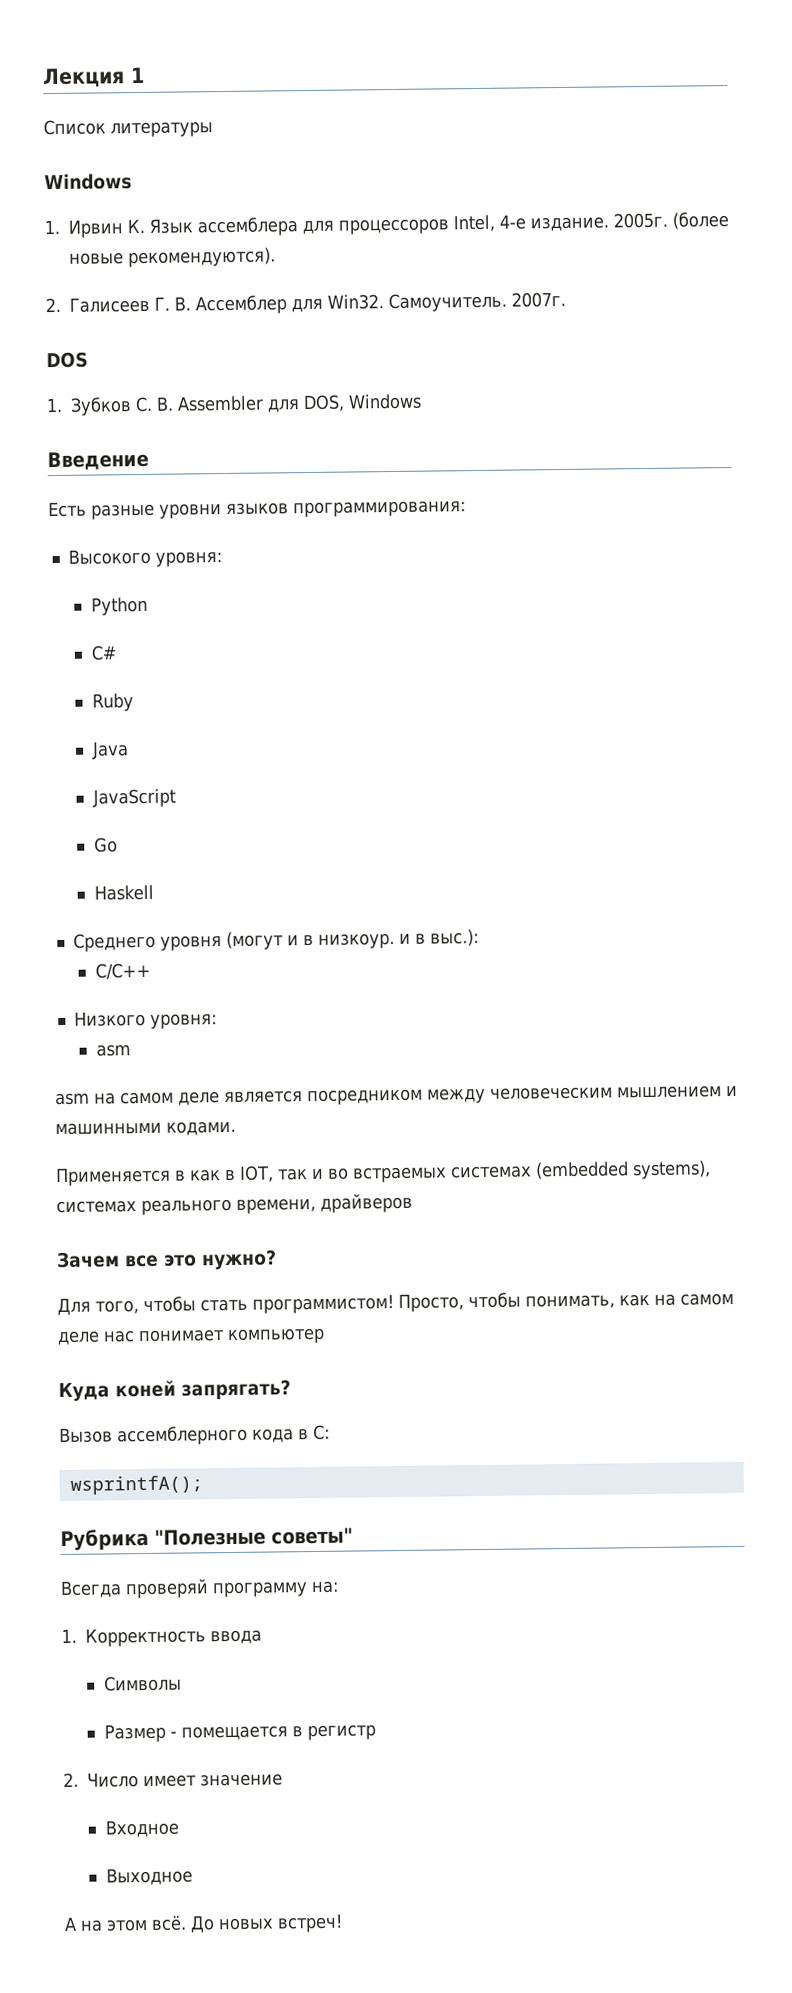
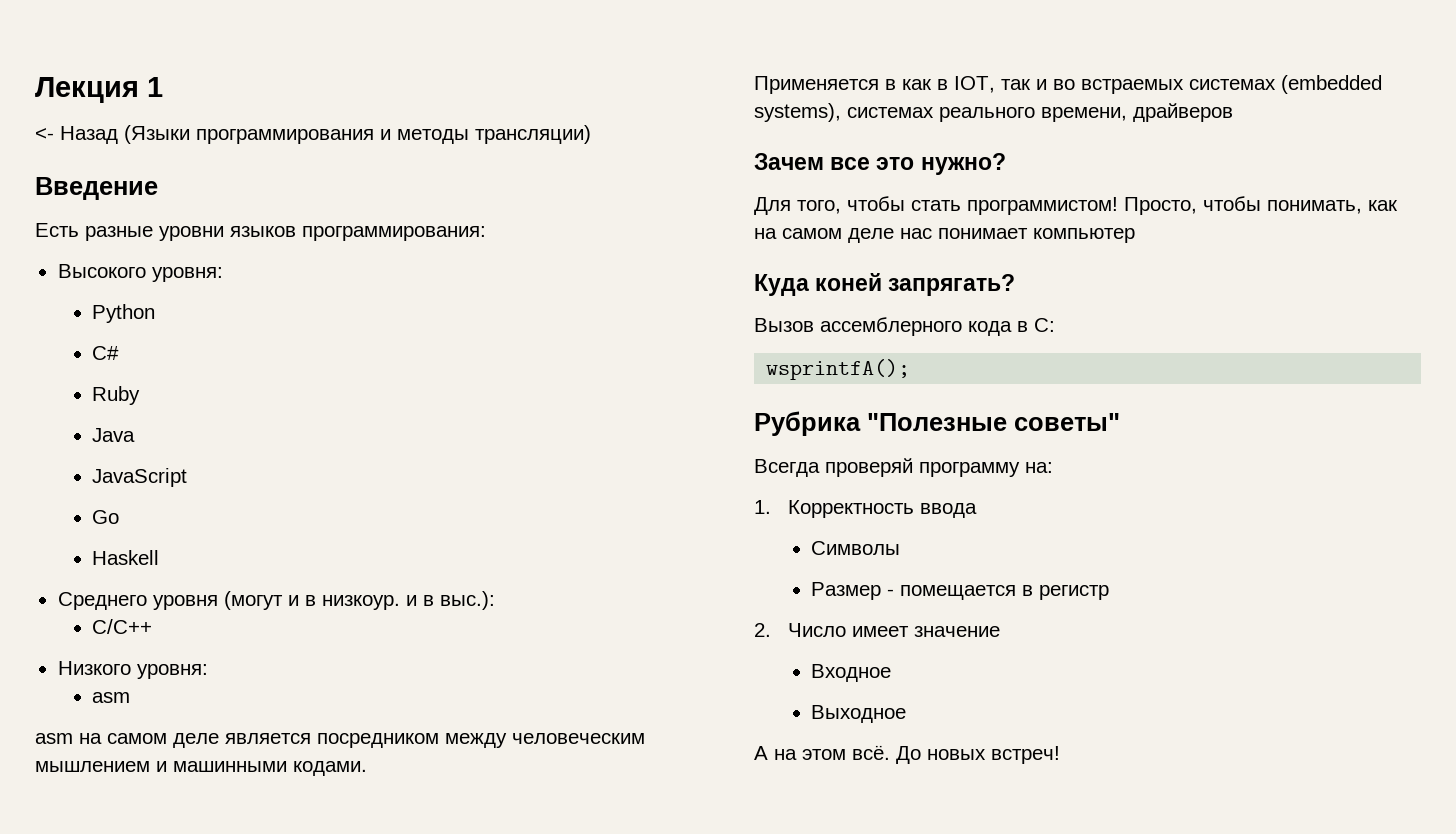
- Список литературы
- Windows
- 1. Ирвин К. Язык ассемблера для процессоров Intel, 4-е издание. 2005г. (более новые рекомендуются).
- 2. Галисеев Г. В. Ассемблер для Win32. Самоучитель. 2007г.
- DOS
- 1. Зубков С. В. Assembler для DOS, Windows
+ <- Назад (Языки программирования и методы трансляции)

